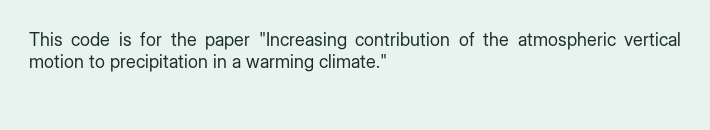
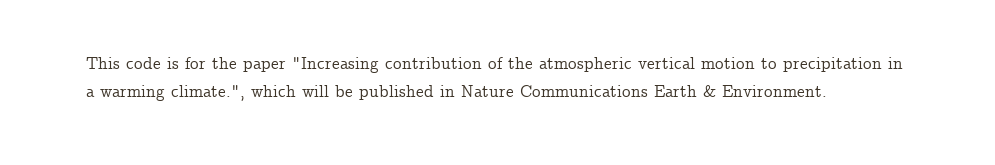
- This code is for the paper "Increasing contribution of the atmospheric vertical motion to precipitation in a warming climate."
+ This code is for the paper "Increasing contribution of the atmospheric vertical motion to precipitation in a warming climate.", which will be published in Nature Communications Earth & Environment.

